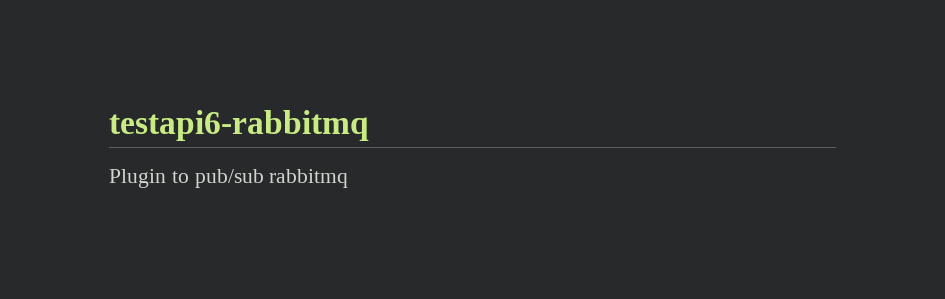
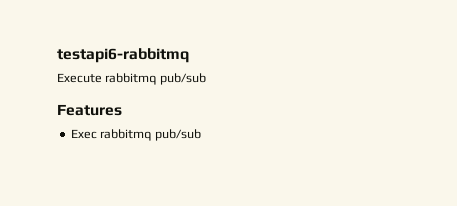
- Plugin to pub/sub rabbitmq
+ Execute rabbitmq pub/sub
+ Features
+ Exec rabbitmq pub/sub

